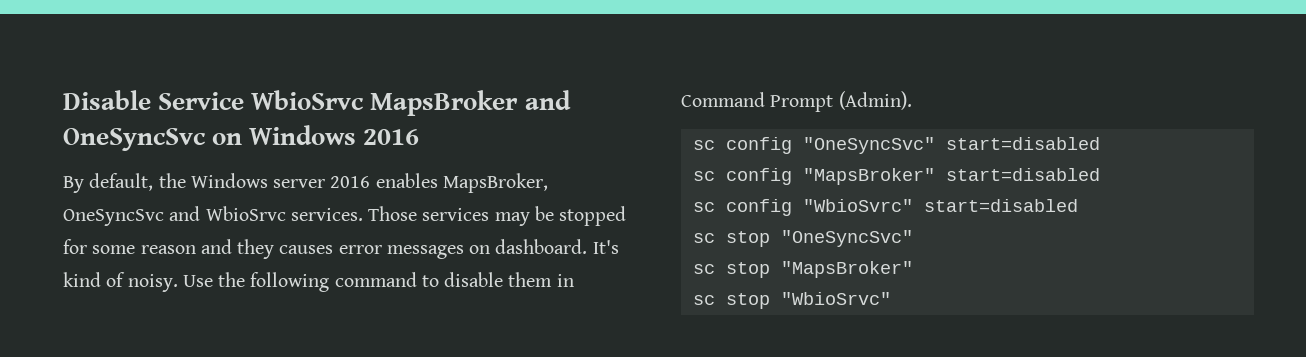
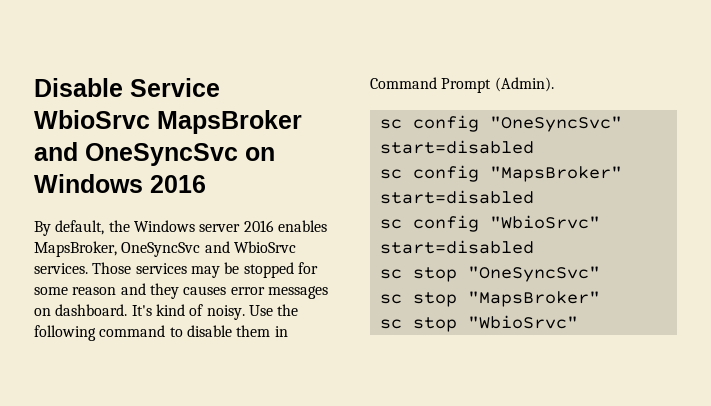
- sc config "WbioSvrc" start=disabled
+ sc config "WbioSrvc" start=disabled

